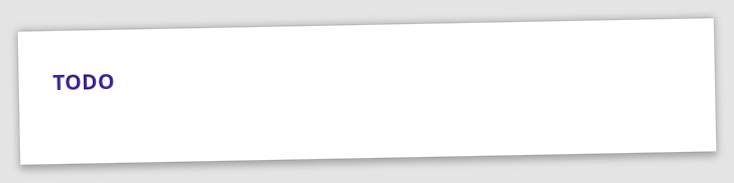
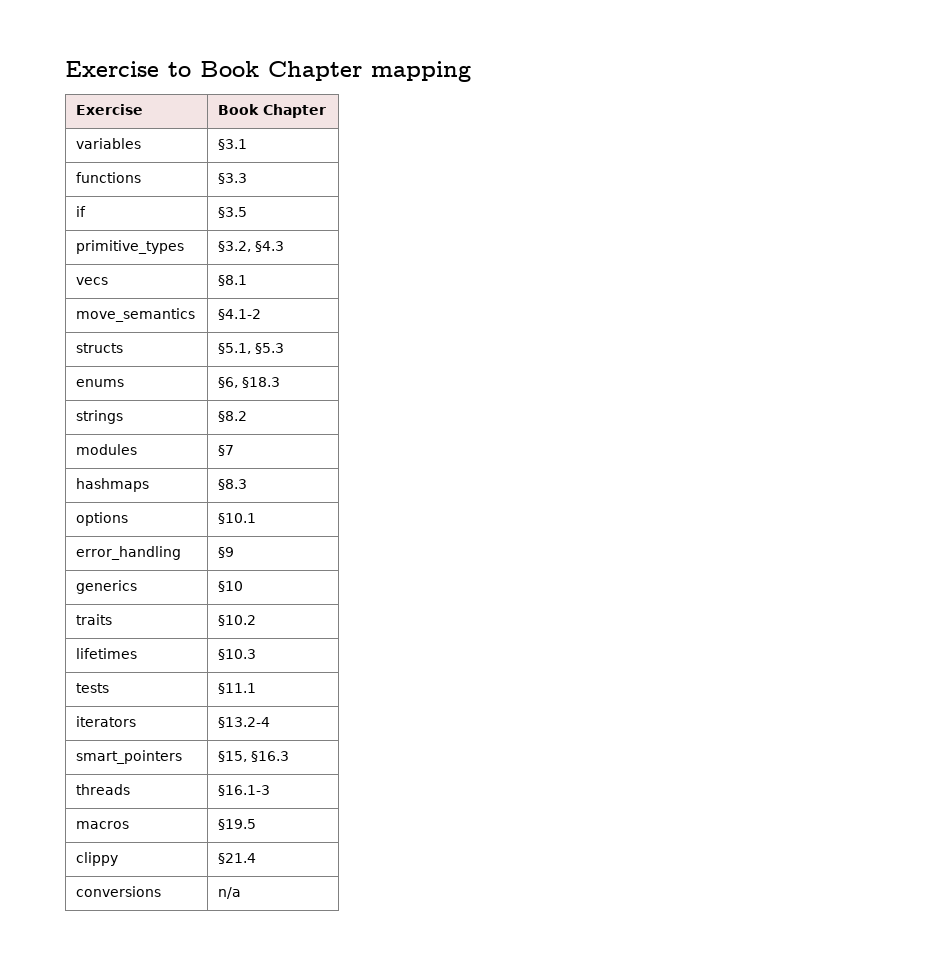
- TODO
+ Exercise to Book Chapter mapping
+ Exercise | Book Chapter
+ variables | §3.1
+ functions | §3.3
+ if | §3.5
+ primitive_types | §3.2, §4.3
+ vecs | §8.1
+ move_semantics | §4.1-2
+ structs | §5.1, §5.3
+ enums | §6, §18.3
+ strings | §8.2
+ modules | §7
+ hashmaps | §8.3
+ options | §10.1
+ error_handling | §9
+ generics | §10
+ traits | §10.2
+ lifetimes | §10.3
+ tests | §11.1
+ iterators | §13.2-4
+ smart_pointers | §15, §16.3
+ threads | §16.1-3
+ macros | §19.5
+ clippy | §21.4
+ conversions | n/a

